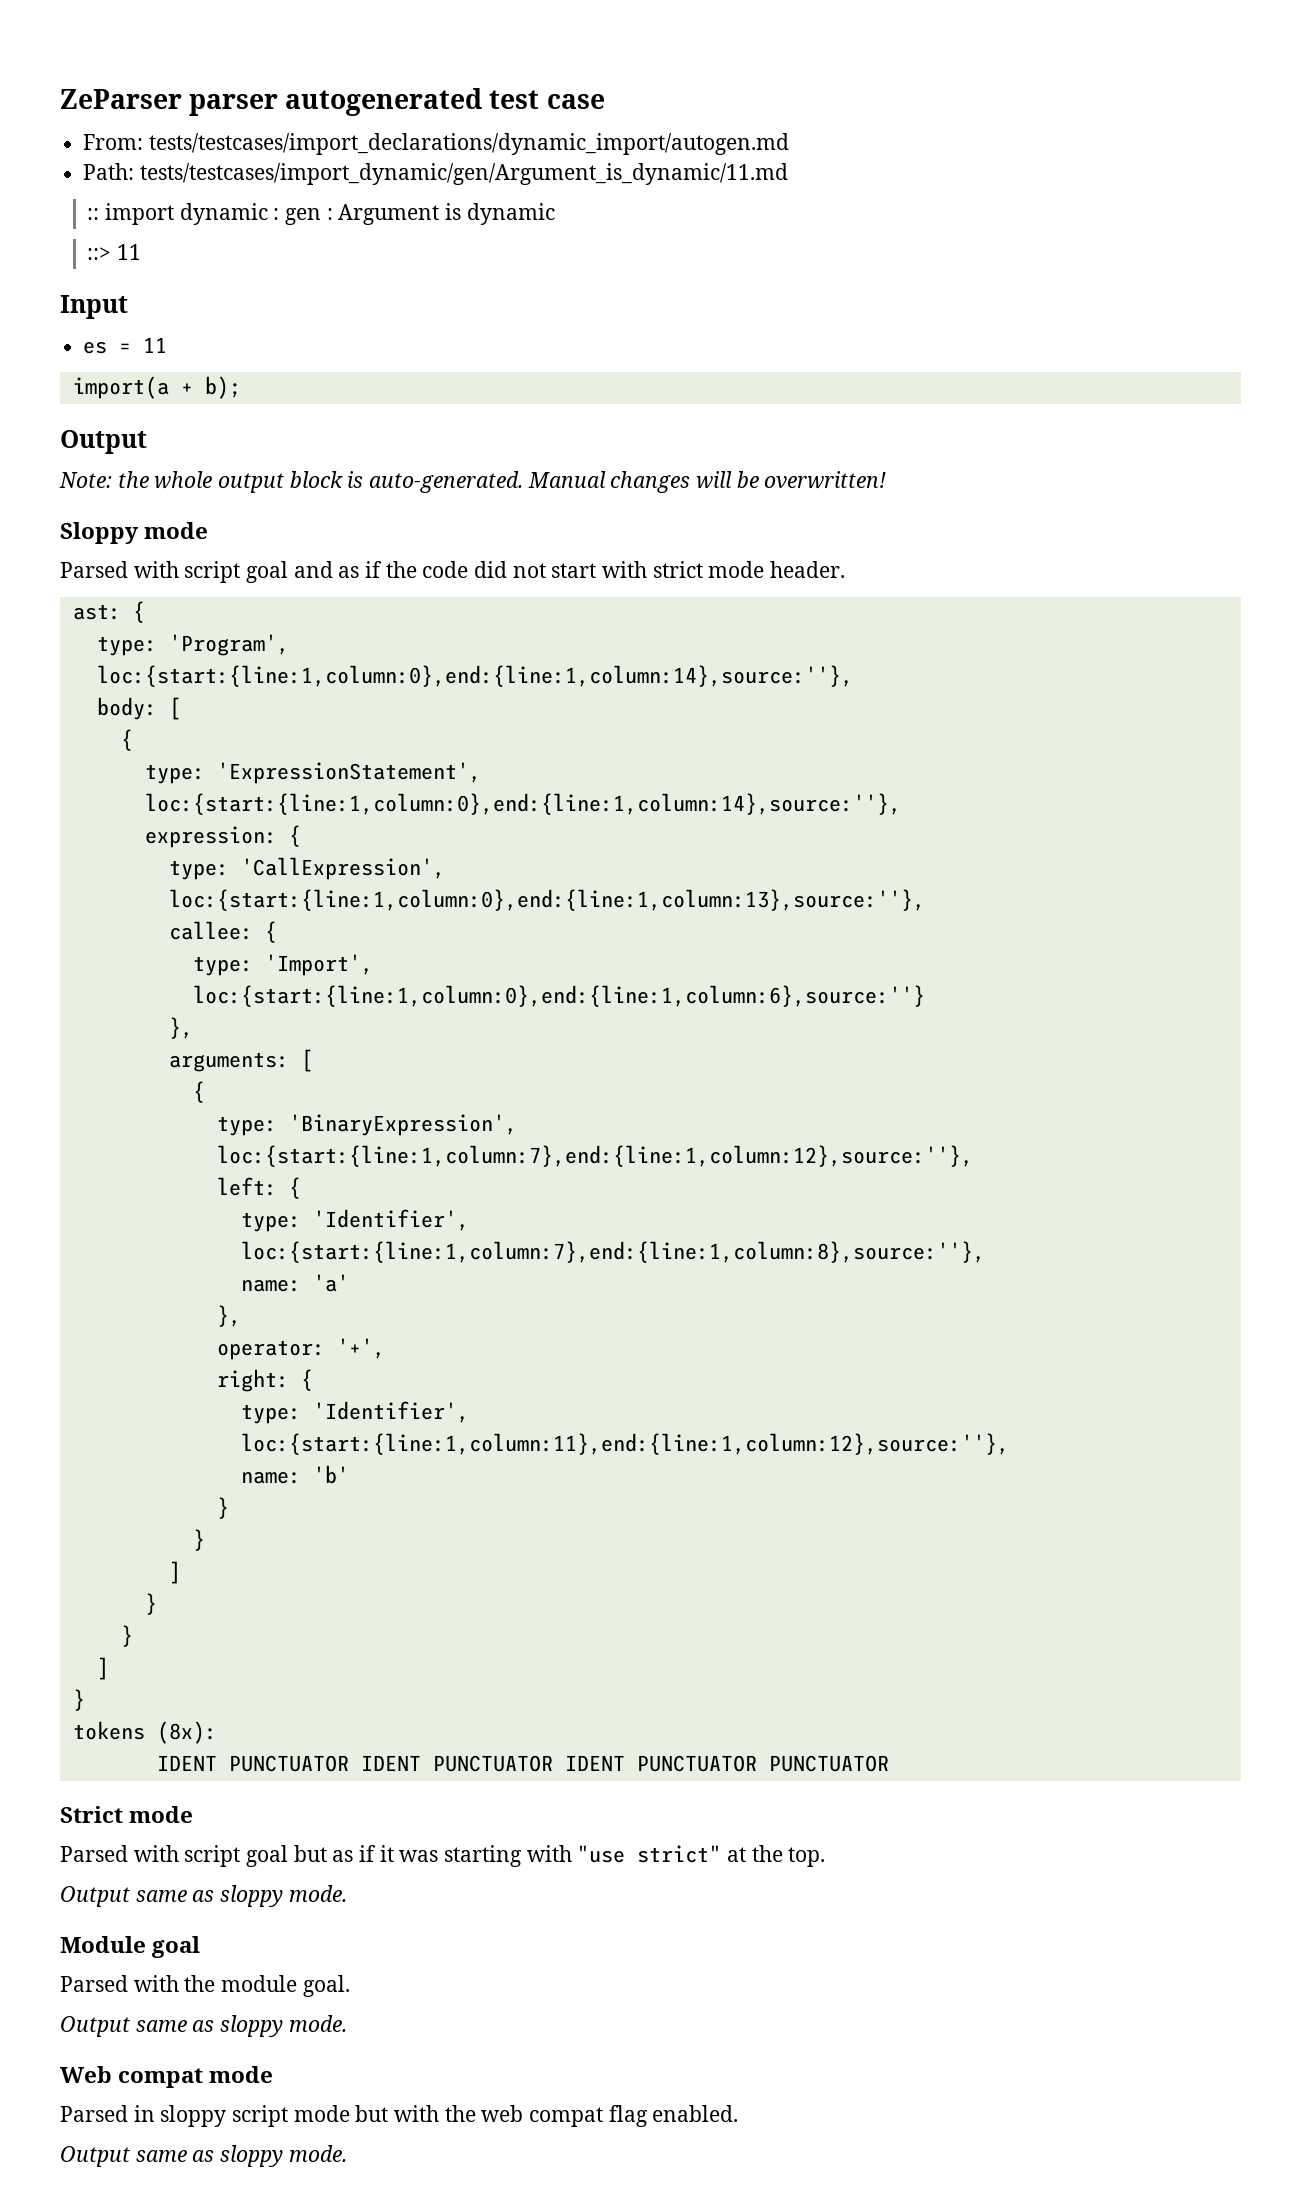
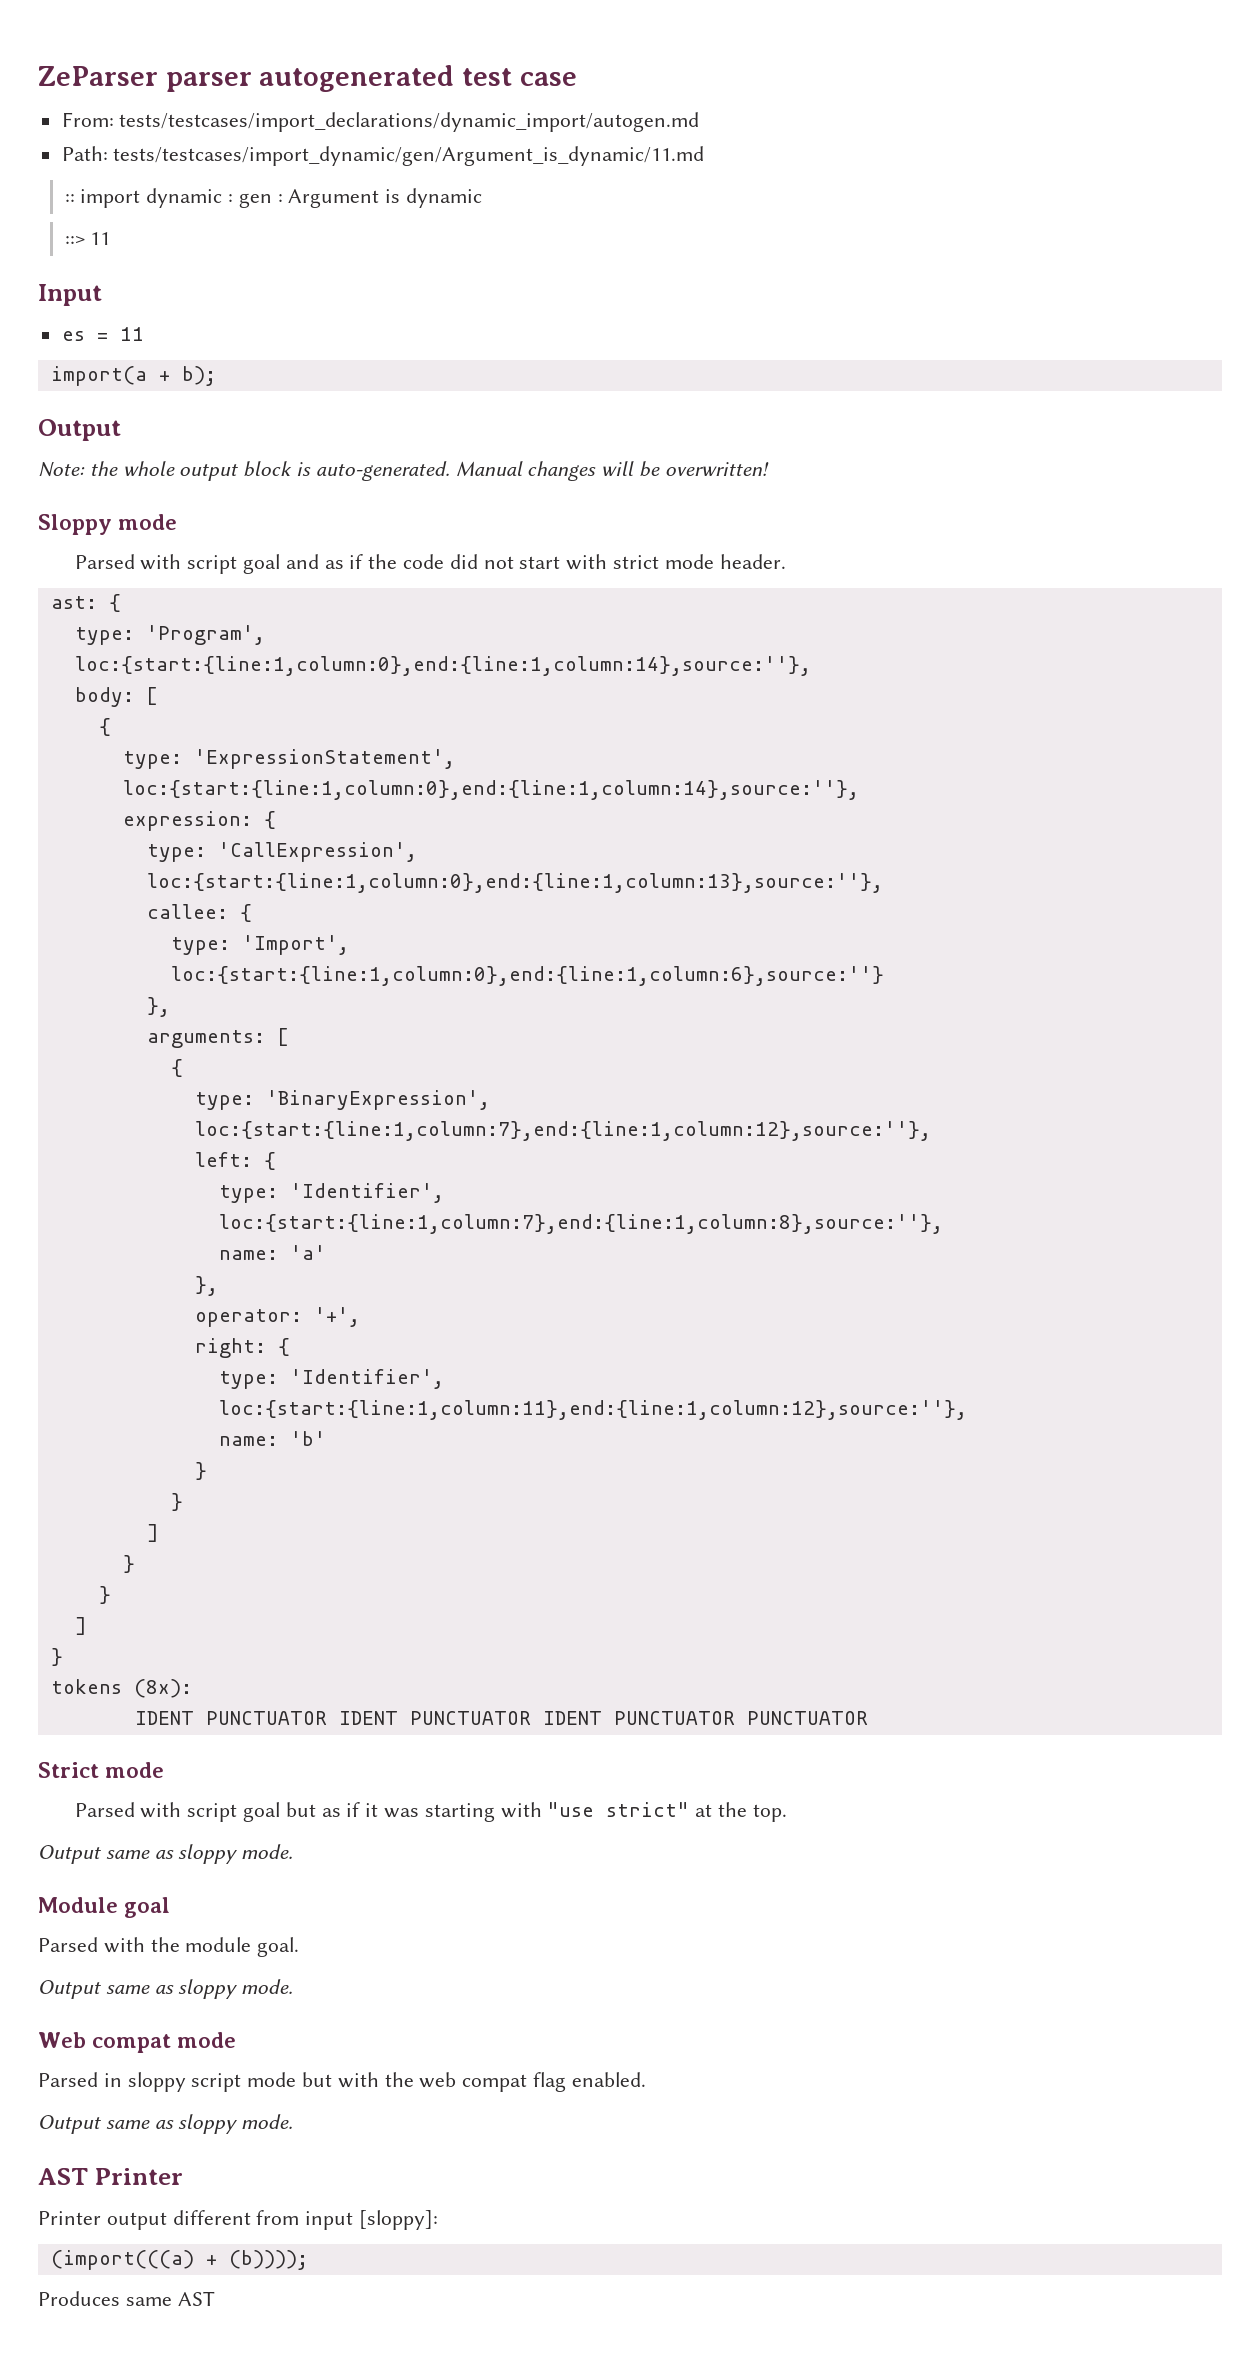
+ AST Printer
+ Printer output different from input [sloppy]:
+ (import(((a) + (b))));
+ Produces same AST

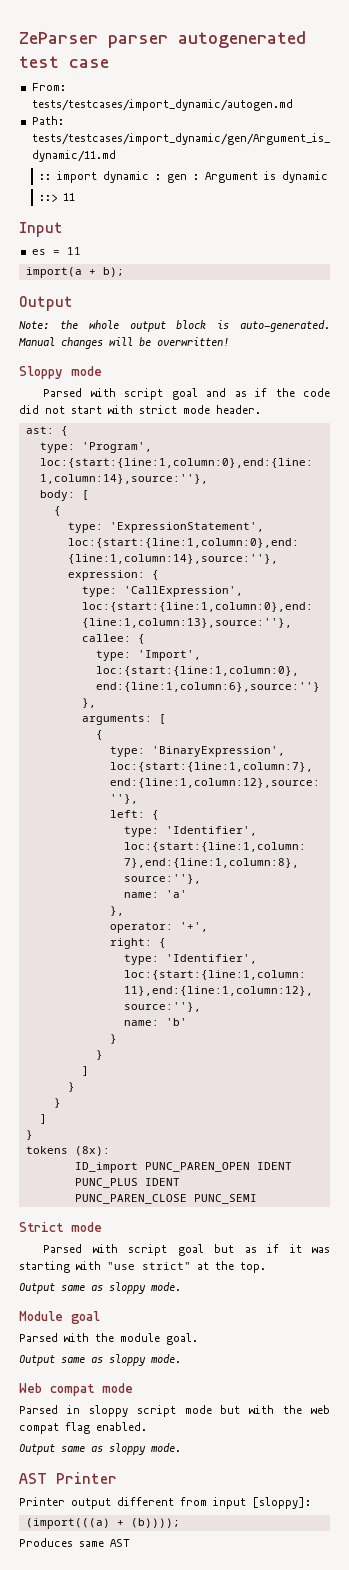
- From: tests/testcases/import_declarations/dynamic_import/autogen.md
+ From: tests/testcases/import_dynamic/autogen.md
- IDENT PUNCTUATOR IDENT PUNCTUATOR IDENT PUNCTUATOR PUNCTUATOR
+ ID_import PUNC_PAREN_OPEN IDENT PUNC_PLUS IDENT
+ PUNC_PAREN_CLOSE PUNC_SEMI

